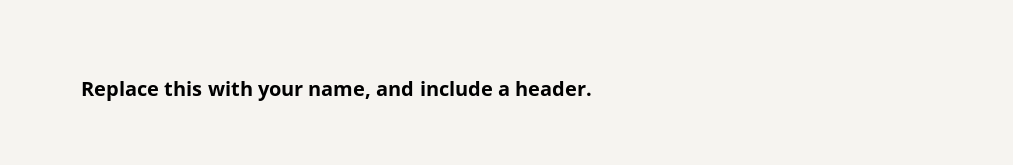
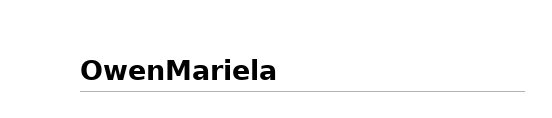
- Replace this with your name, and include a header.
+ OwenMariela

